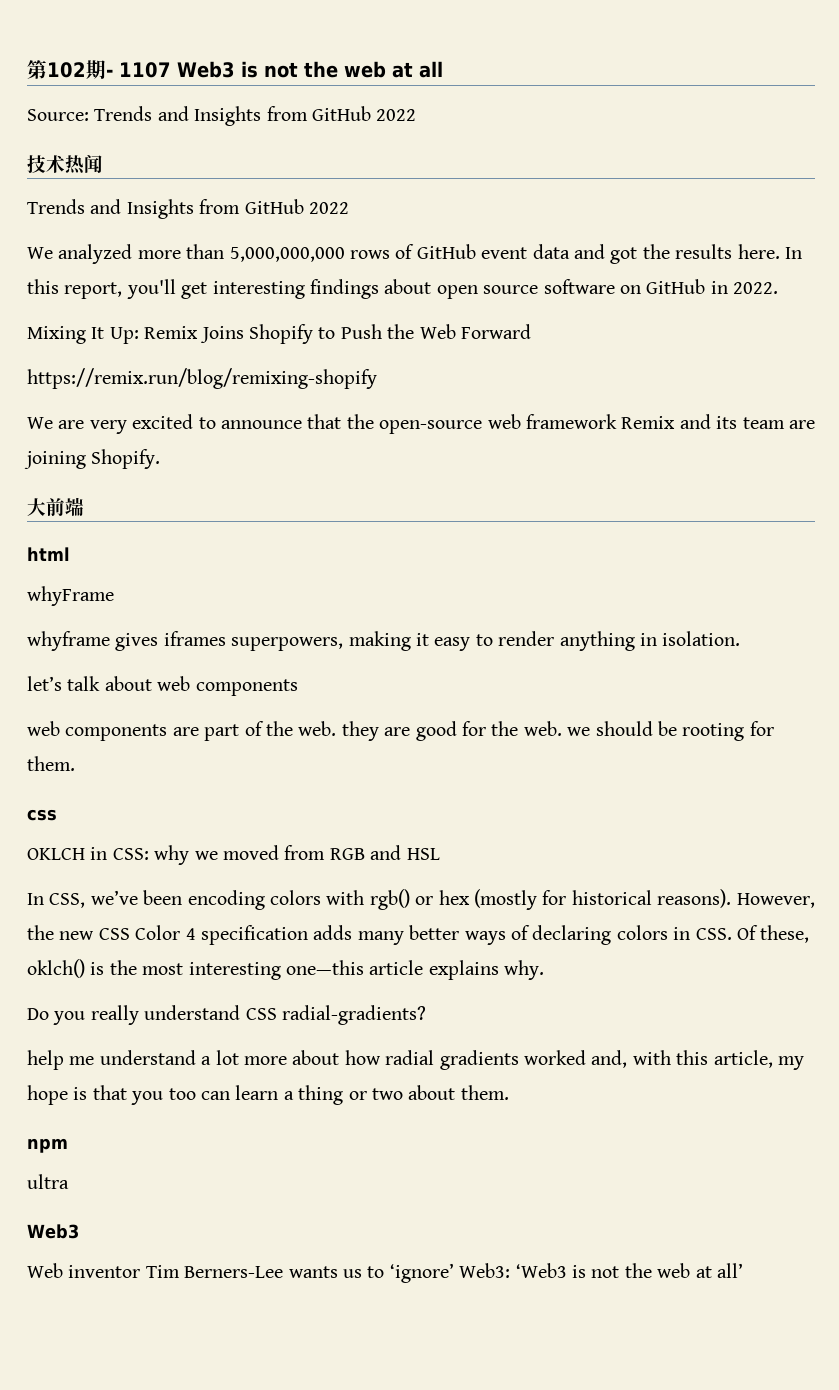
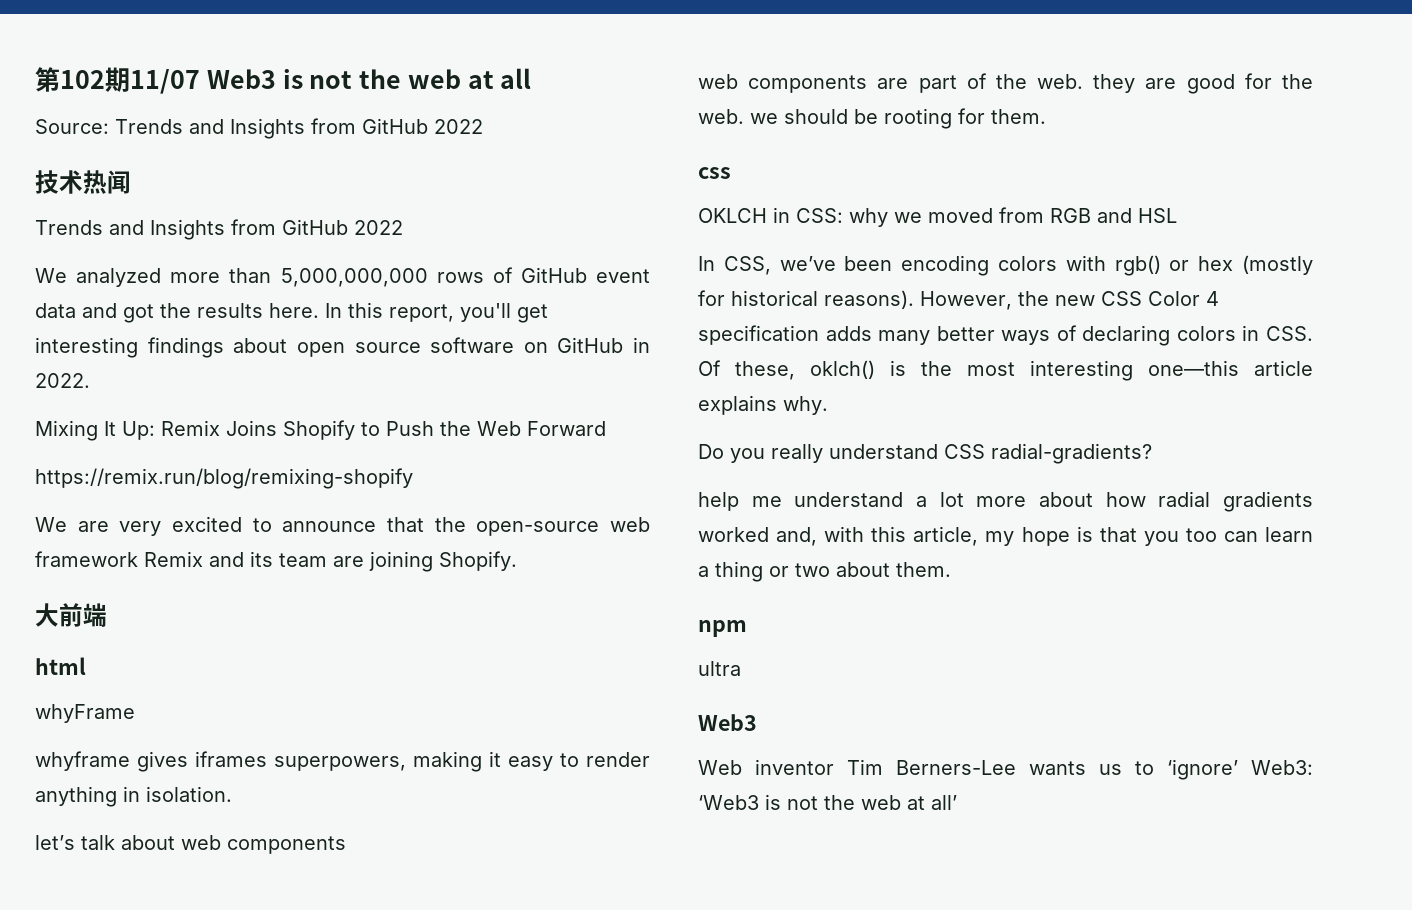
- 第102期- 1107 Web3 is not the web at all
+ 第102期11/07 Web3 is not the web at all

